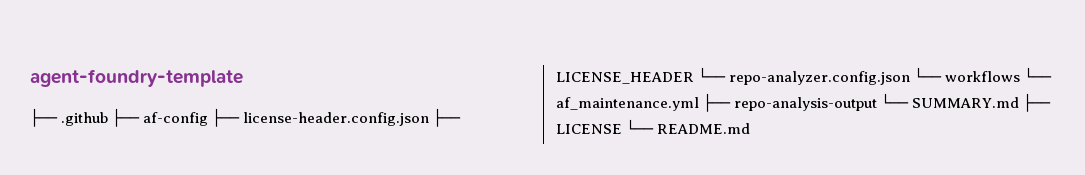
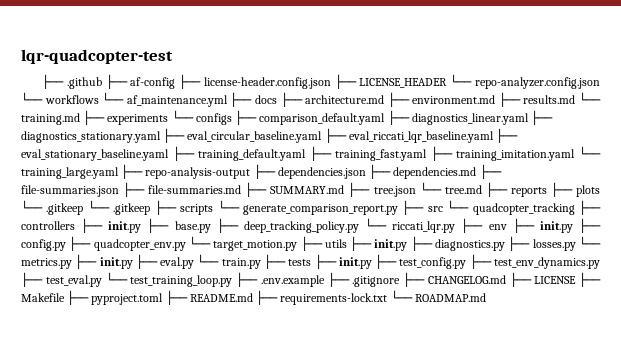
- agent-foundry-template
+ lqr-quadcopter-test
- ├── .github ├── af-config ├── license-header.config.json ├── LICENSE_HEADER └── repo-analyzer.config.json └── workflows └── af_maintenance.yml ├── repo-analysis-output └── SUMMARY.md ├── LICENSE └── README.md
+ ├── .github ├── af-config ├── license-header.config.json ├── LICENSE_HEADER └── repo-analyzer.config.json └── workflows └── af_maintenance.yml ├── docs ├── architecture.md ├── environment.md ├── results.md └── training.md ├── experiments └── configs ├── comparison_default.yaml ├── diagnostics_linear.yaml ├── diagnostics_stationary.yaml ├── eval_circular_baseline.yaml ├── eval_riccati_lqr_baseline.yaml ├── eval_stationary_baseline.yaml ├── training_default.yaml ├── training_fast.yaml ├── training_imitation.yaml └── training_large.yaml ├── repo-analysis-output ├── dependencies.json ├── dependencies.md ├── file-summaries.json ├── file-summaries.md ├── SUMMARY.md ├── tree.json └── tree.md ├── reports ├── plots └── .gitkeep └── .gitkeep ├── scripts └── generate_comparison_report.py ├── src └── quadcopter_tracking ├── controllers ├── init.py ├── base.py ├── deep_tracking_policy.py └── riccati_lqr.py ├── env ├── init.py ├── config.py ├── quadcopter_env.py └── target_motion.py ├── utils ├── init.py ├── diagnostics.py ├── losses.py └── metrics.py ├── init.py ├── eval.py └── train.py ├── tests ├── init.py ├── test_config.py ├── test_env_dynamics.py ├── test_eval.py └── test_training_loop.py ├── .env.example ├── .gitignore ├── CHANGELOG.md ├── LICENSE ├── Makefile ├── pyproject.toml ├── README.md ├── requirements-lock.txt └── ROADMAP.md

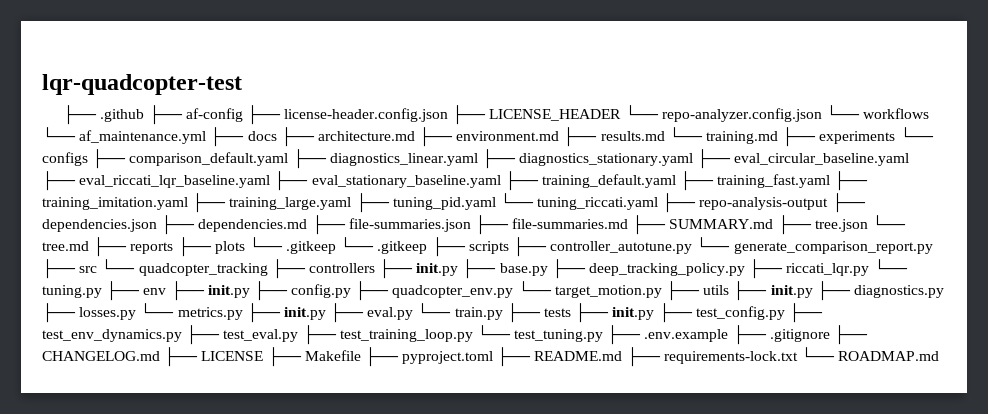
- ├── .github ├── af-config ├── license-header.config.json ├── LICENSE_HEADER └── repo-analyzer.config.json └── workflows └── af_maintenance.yml ├── docs ├── architecture.md ├── environment.md ├── results.md └── training.md ├── experiments └── configs ├── comparison_default.yaml ├── diagnostics_linear.yaml ├── diagnostics_stationary.yaml ├── eval_circular_baseline.yaml ├── eval_riccati_lqr_baseline.yaml ├── eval_stationary_baseline.yaml ├── training_default.yaml ├── training_fast.yaml ├── training_imitation.yaml └── training_large.yaml ├── repo-analysis-output ├── dependencies.json ├── dependencies.md ├── file-summaries.json ├── file-summaries.md ├── SUMMARY.md ├── tree.json └── tree.md ├── reports ├── plots └── .gitkeep └── .gitkeep ├── scripts └── generate_comparison_report.py ├── src └── quadcopter_tracking ├── controllers ├── init.py ├── base.py ├── deep_tracking_policy.py └── riccati_lqr.py ├── env ├── init.py ├── config.py ├── quadcopter_env.py └── target_motion.py ├── utils ├── init.py ├── diagnostics.py ├── losses.py └── metrics.py ├── init.py ├── eval.py └── train.py ├── tests ├── init.py ├── test_config.py ├── test_env_dynamics.py ├── test_eval.py └── test_training_loop.py ├── .env.example ├── .gitignore ├── CHANGELOG.md ├── LICENSE ├── Makefile ├── pyproject.toml ├── README.md ├── requirements-lock.txt └── ROADMAP.md
+ ├── .github ├── af-config ├── license-header.config.json ├── LICENSE_HEADER └── repo-analyzer.config.json └── workflows └── af_maintenance.yml ├── docs ├── architecture.md ├── environment.md ├── results.md └── training.md ├── experiments └── configs ├── comparison_default.yaml ├── diagnostics_linear.yaml ├── diagnostics_stationary.yaml ├── eval_circular_baseline.yaml ├── eval_riccati_lqr_baseline.yaml ├── eval_stationary_baseline.yaml ├── training_default.yaml ├── training_fast.yaml ├── training_imitation.yaml ├── training_large.yaml ├── tuning_pid.yaml └── tuning_riccati.yaml ├── repo-analysis-output ├── dependencies.json ├── dependencies.md ├── file-summaries.json ├── file-summaries.md ├── SUMMARY.md ├── tree.json └── tree.md ├── reports ├── plots └── .gitkeep └── .gitkeep ├── scripts ├── controller_autotune.py └── generate_comparison_report.py ├── src └── quadcopter_tracking ├── controllers ├── init.py ├── base.py ├── deep_tracking_policy.py ├── riccati_lqr.py └── tuning.py ├── env ├── init.py ├── config.py ├── quadcopter_env.py └── target_motion.py ├── utils ├── init.py ├── diagnostics.py ├── losses.py └── metrics.py ├── init.py ├── eval.py └── train.py ├── tests ├── init.py ├── test_config.py ├── test_env_dynamics.py ├── test_eval.py ├── test_training_loop.py └── test_tuning.py ├── .env.example ├── .gitignore ├── CHANGELOG.md ├── LICENSE ├── Makefile ├── pyproject.toml ├── README.md ├── requirements-lock.txt └── ROADMAP.md

